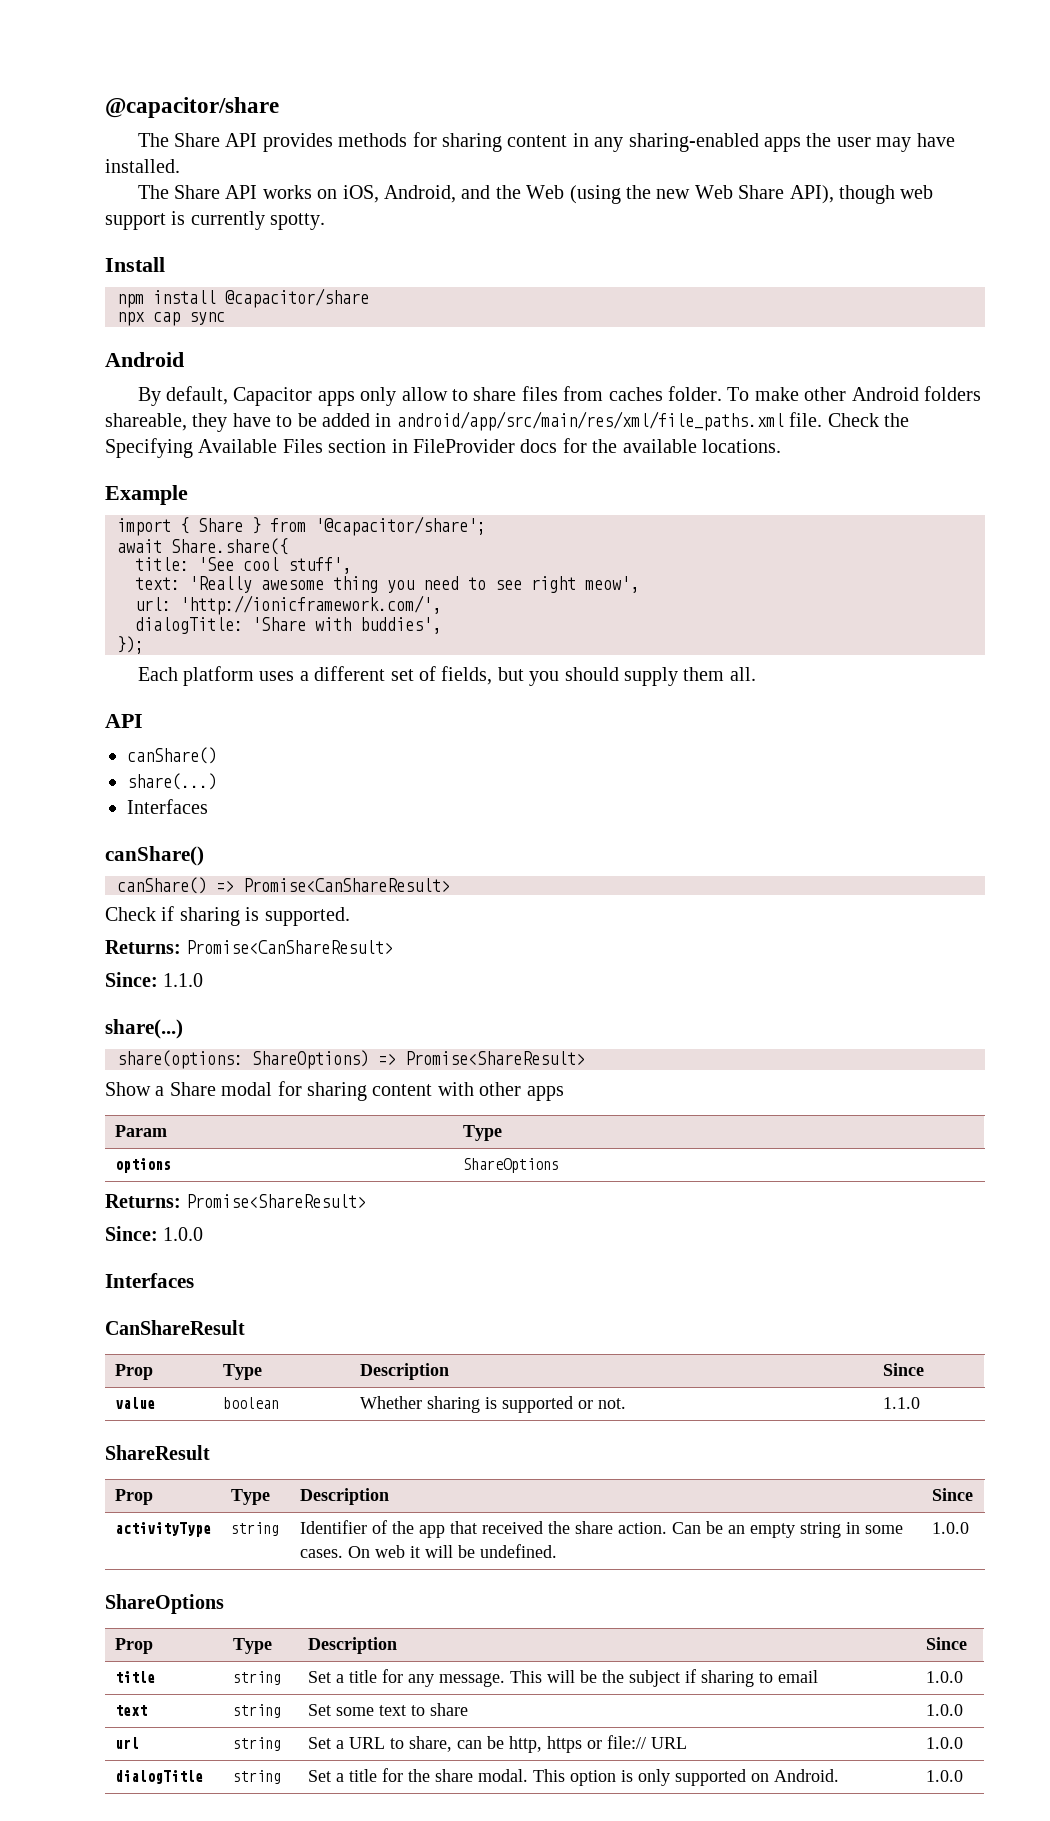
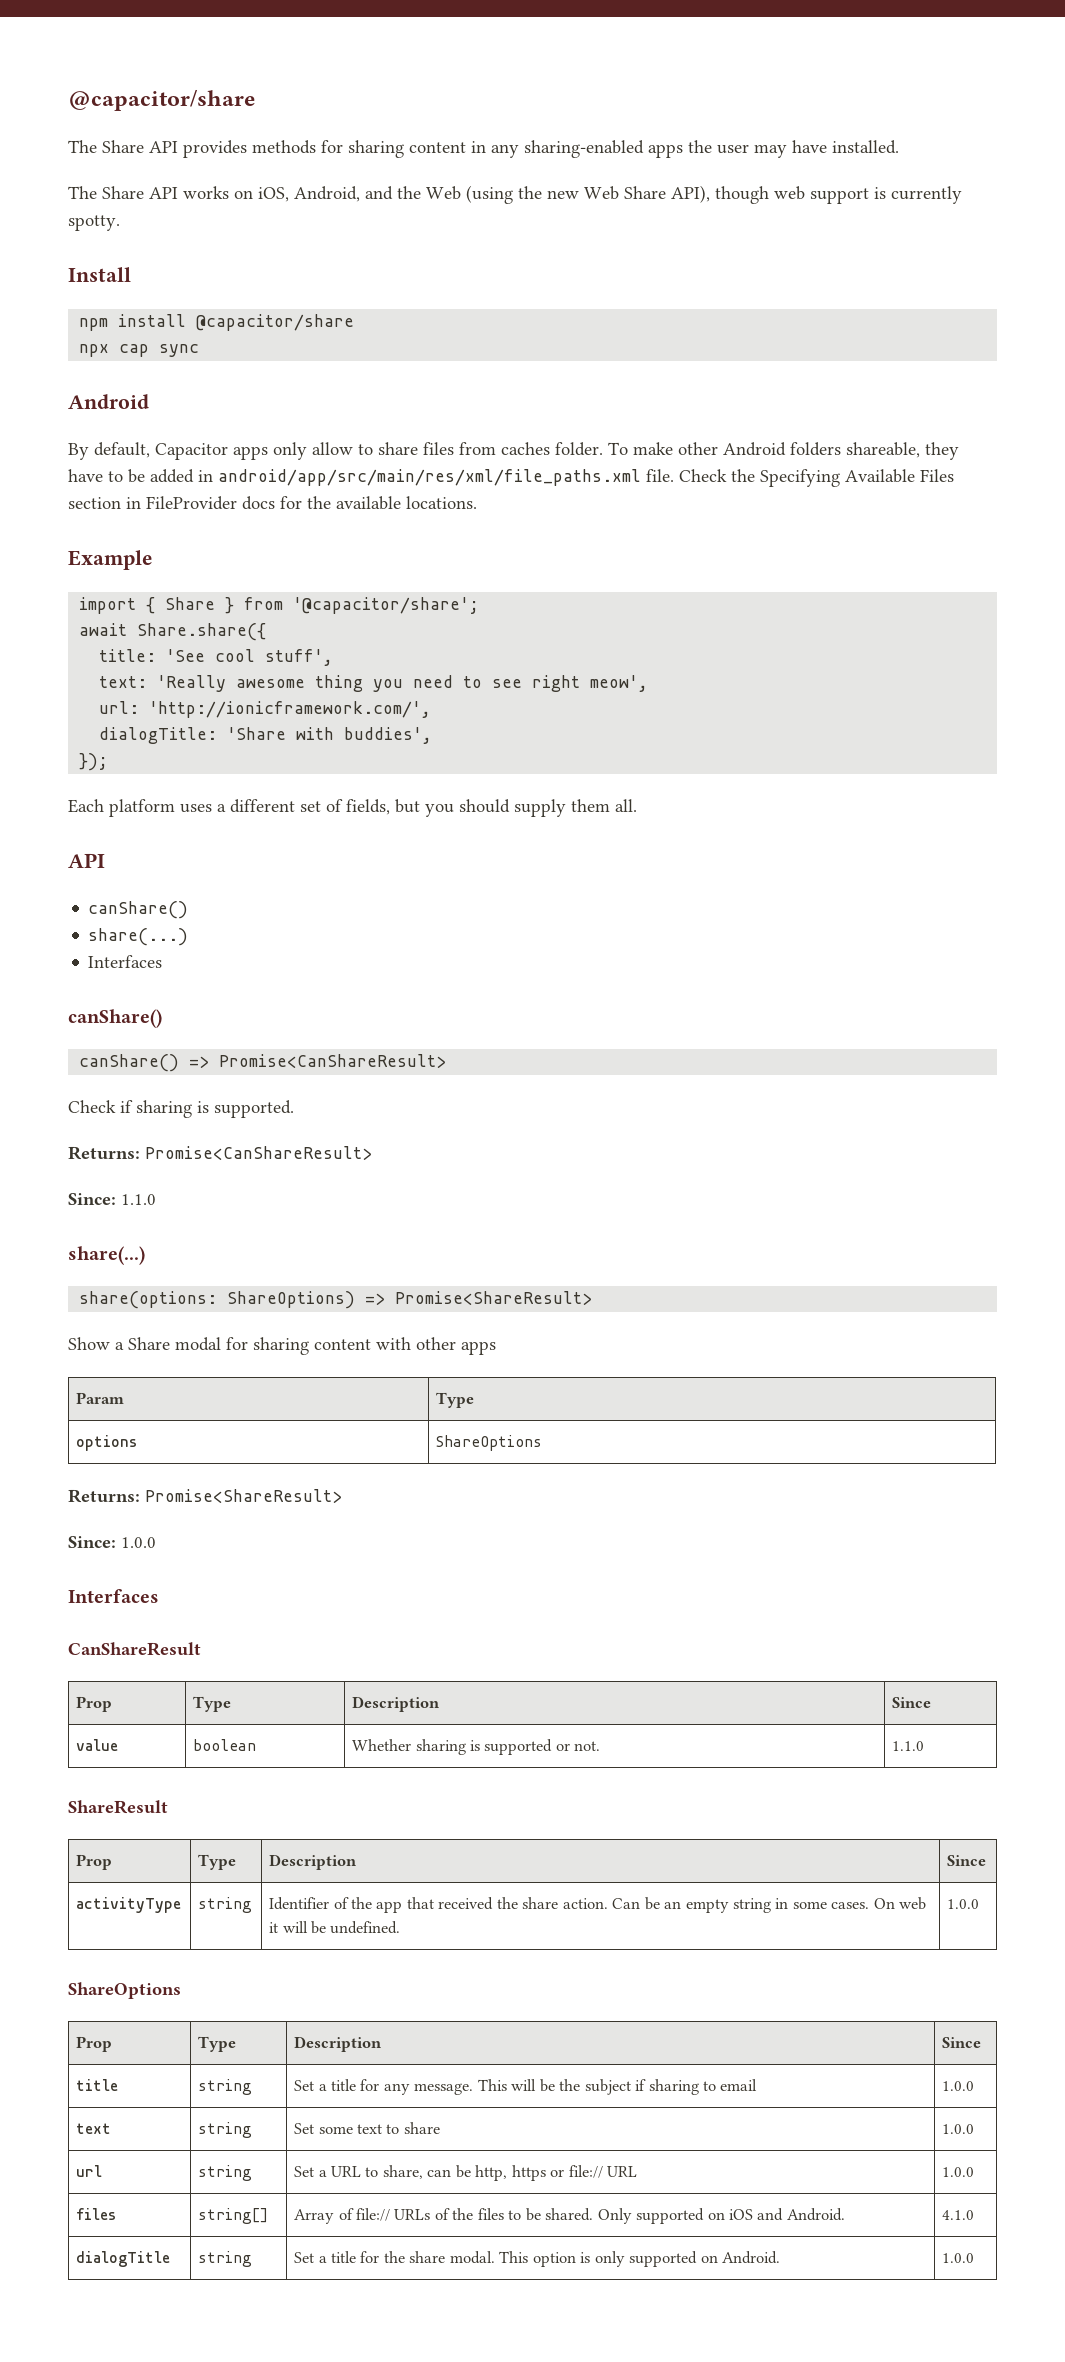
+ files | string[] | Array of file:// URLs of the files to be shared. Only supported on iOS and Android. | 4.1.0

